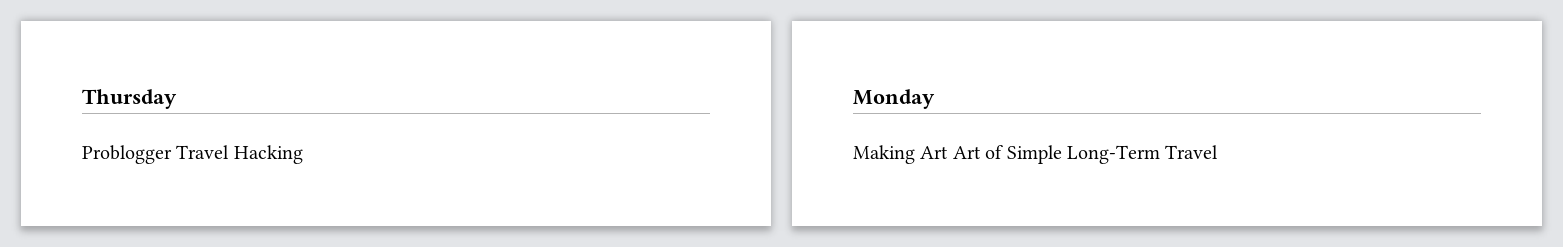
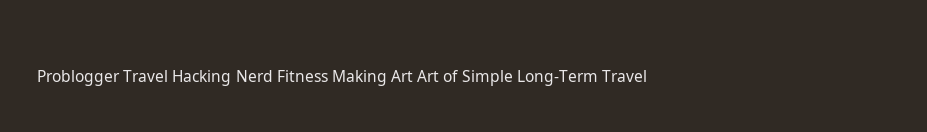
- Thursday
- Problogger Travel Hacking
- Monday
- Making Art Art of Simple Long-Term Travel
+ Problogger Travel Hacking Nerd Fitness Making Art Art of Simple Long-Term Travel

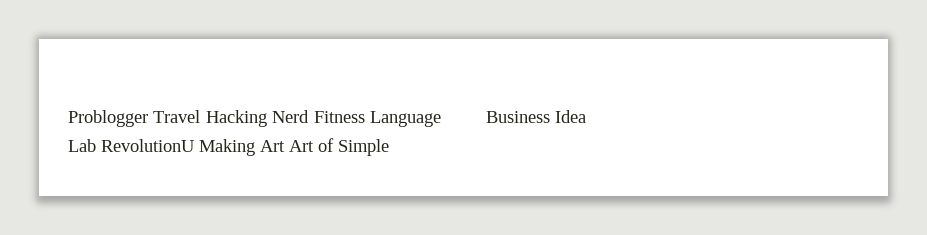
- Problogger Travel Hacking Nerd Fitness Making Art Art of Simple Long-Term Travel
+ Problogger Travel Hacking Nerd Fitness Language Lab RevolutionU Making Art Art of Simple Business Idea

